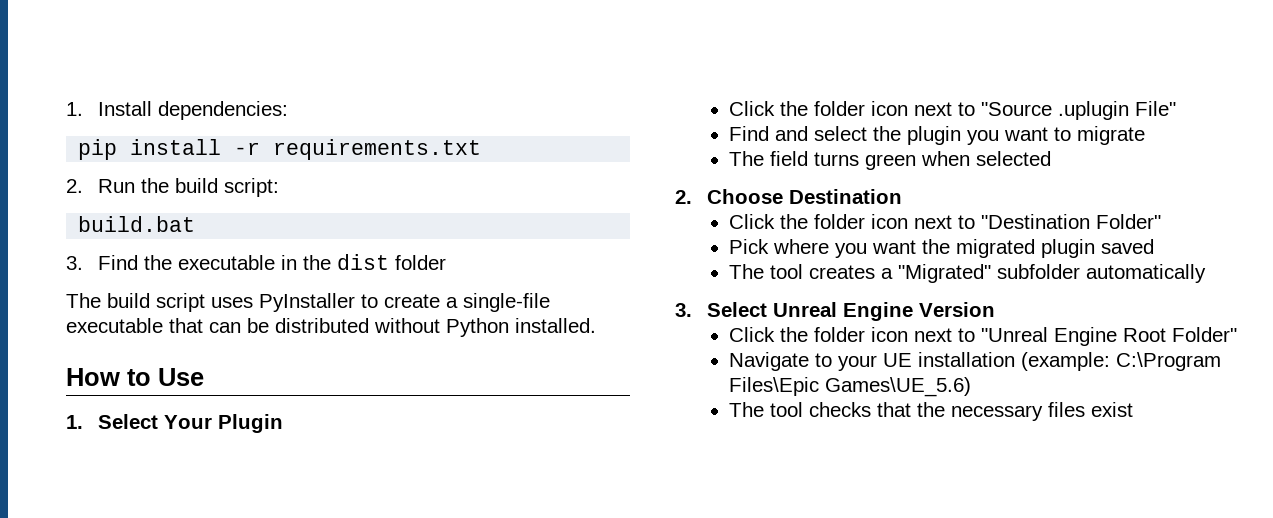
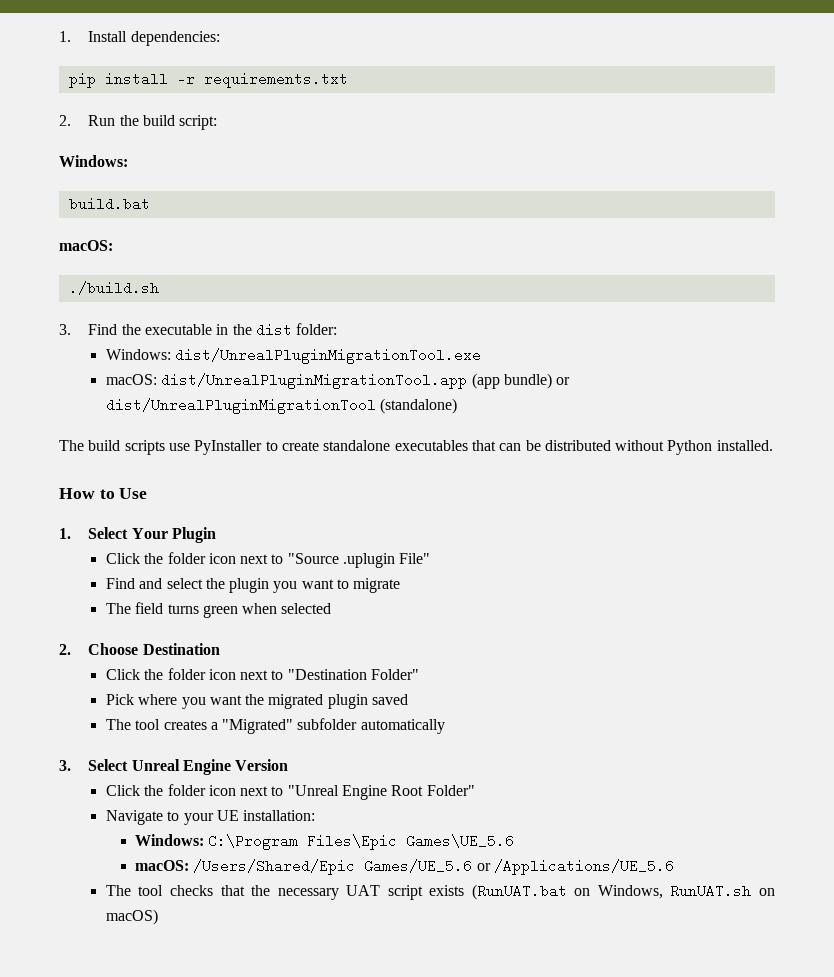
  2. Run the build script:
+ Windows:
  build.bat
+ macOS:
+ ./build.sh
- 3. Find the executable in the dist folder
+ 3. Find the executable in the dist folder:
+ Windows: dist/UnrealPluginMigrationTool.exe
+ macOS: dist/UnrealPluginMigrationTool.app (app bundle) or dist/UnrealPluginMigrationTool (standalone)
- The build script uses PyInstaller to create a single-file executable that can be distributed without Python installed.
+ The build scripts use PyInstaller to create standalone executables that can be distributed without Python installed.
- Navigate to your UE installation (example: C:\Program Files\Epic Games\UE_5.6)
+ Navigate to your UE installation:
+ Windows: C:\Program Files\Epic Games\UE_5.6
+ macOS: /Users/Shared/Epic Games/UE_5.6 or /Applications/UE_5.6
- The tool checks that the necessary files exist
+ The tool checks that the necessary UAT script exists (RunUAT.bat on Windows, RunUAT.sh on macOS)

